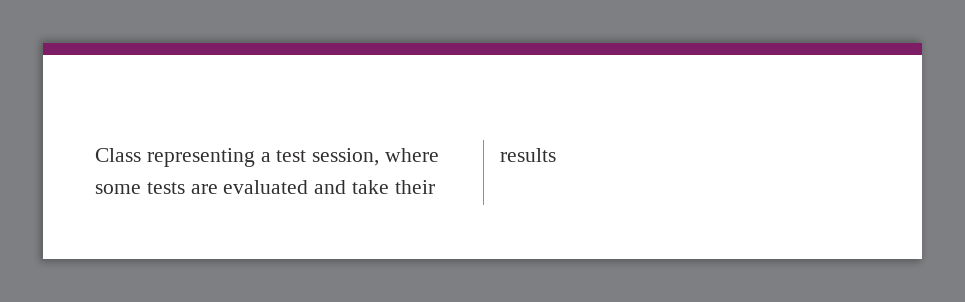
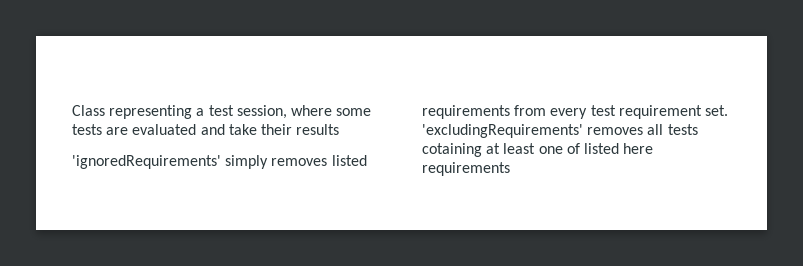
+ 'ignoredRequirements' simply removes listed requirements from every test requirement set. 'excludingRequirements' removes all tests cotaining at least one of listed here requirements

